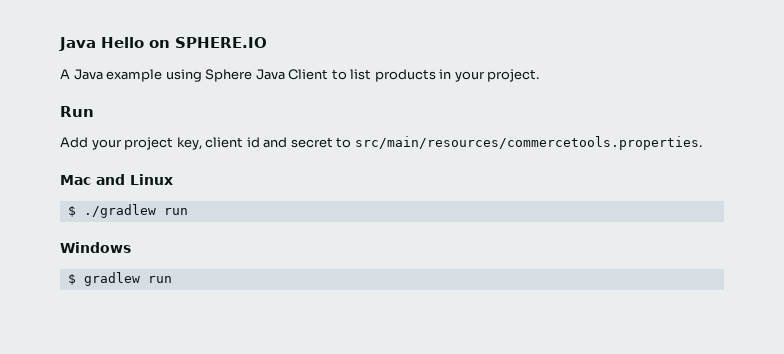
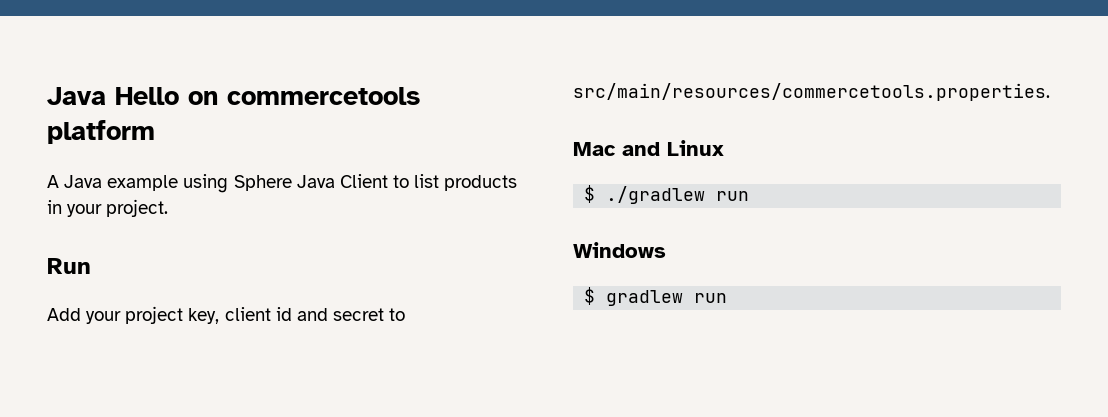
- Java Hello on SPHERE.IO
+ Java Hello on commercetools platform

